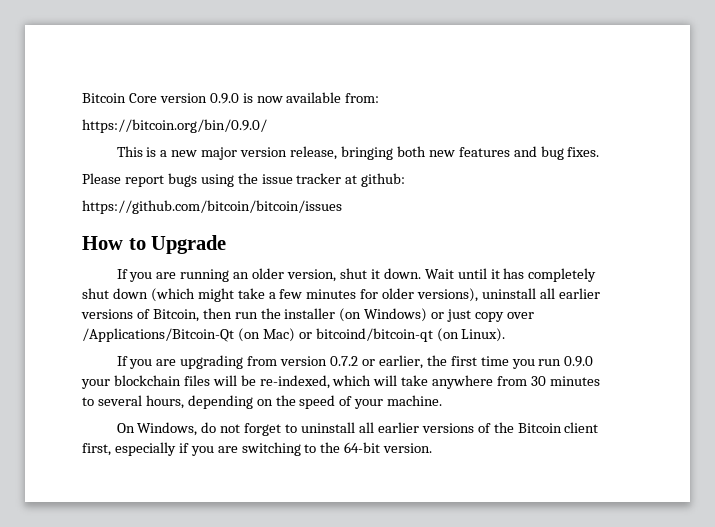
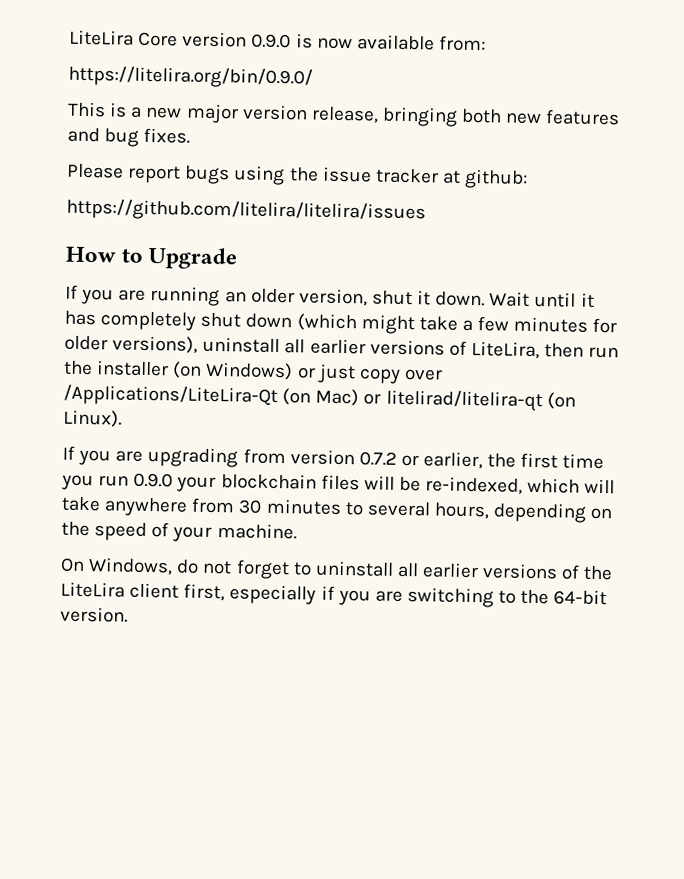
- Bitcoin Core version 0.9.0 is now available from:
+ LiteLira Core version 0.9.0 is now available from:
- https://bitcoin.org/bin/0.9.0/
+ https://litelira.org/bin/0.9.0/
- https://github.com/bitcoin/bitcoin/issues
+ https://github.com/litelira/litelira/issues
- Wait until it has completely shut down (which might take a few minutes for older versions), uninstall all earlier versions of Bitcoin, then run the installer (on Windows) or just copy over /Applications/Bitcoin-Qt (on Mac) or bitcoind/bitcoin-qt (on Linux).
+ Wait until it has completely shut down (which might take a few minutes for older versions), uninstall all earlier versions of LiteLira, then run the installer (on Windows) or just copy over /Applications/LiteLira-Qt (on Mac) or litelirad/litelira-qt (on Linux).
- On Windows, do not forget to uninstall all earlier versions of the Bitcoin client first, especially if you are switching to the 64-bit version.
+ On Windows, do not forget to uninstall all earlier versions of the LiteLira client first, especially if you are switching to the 64-bit version.

